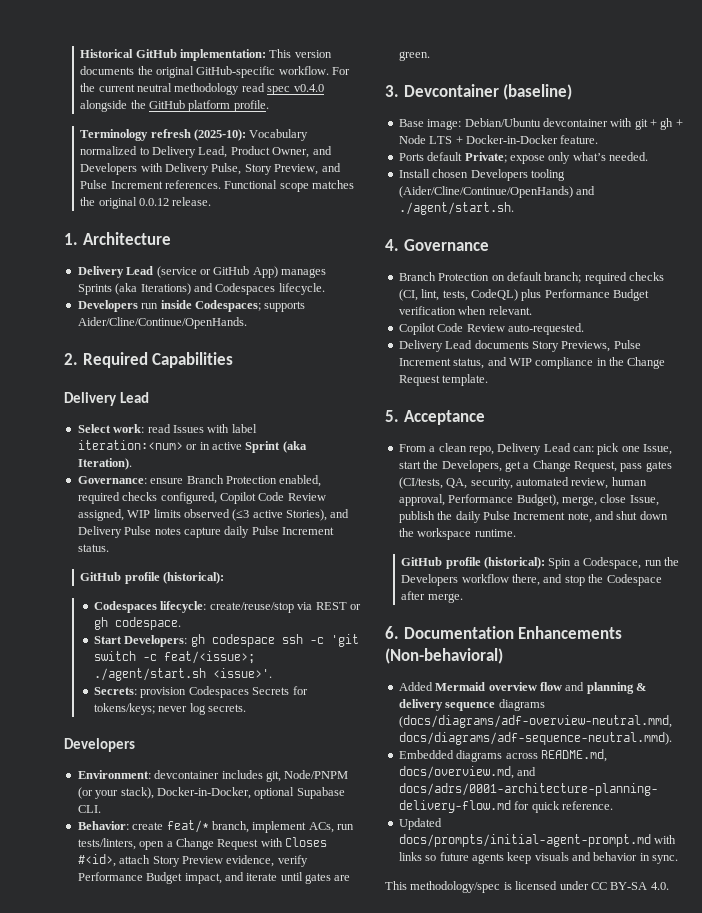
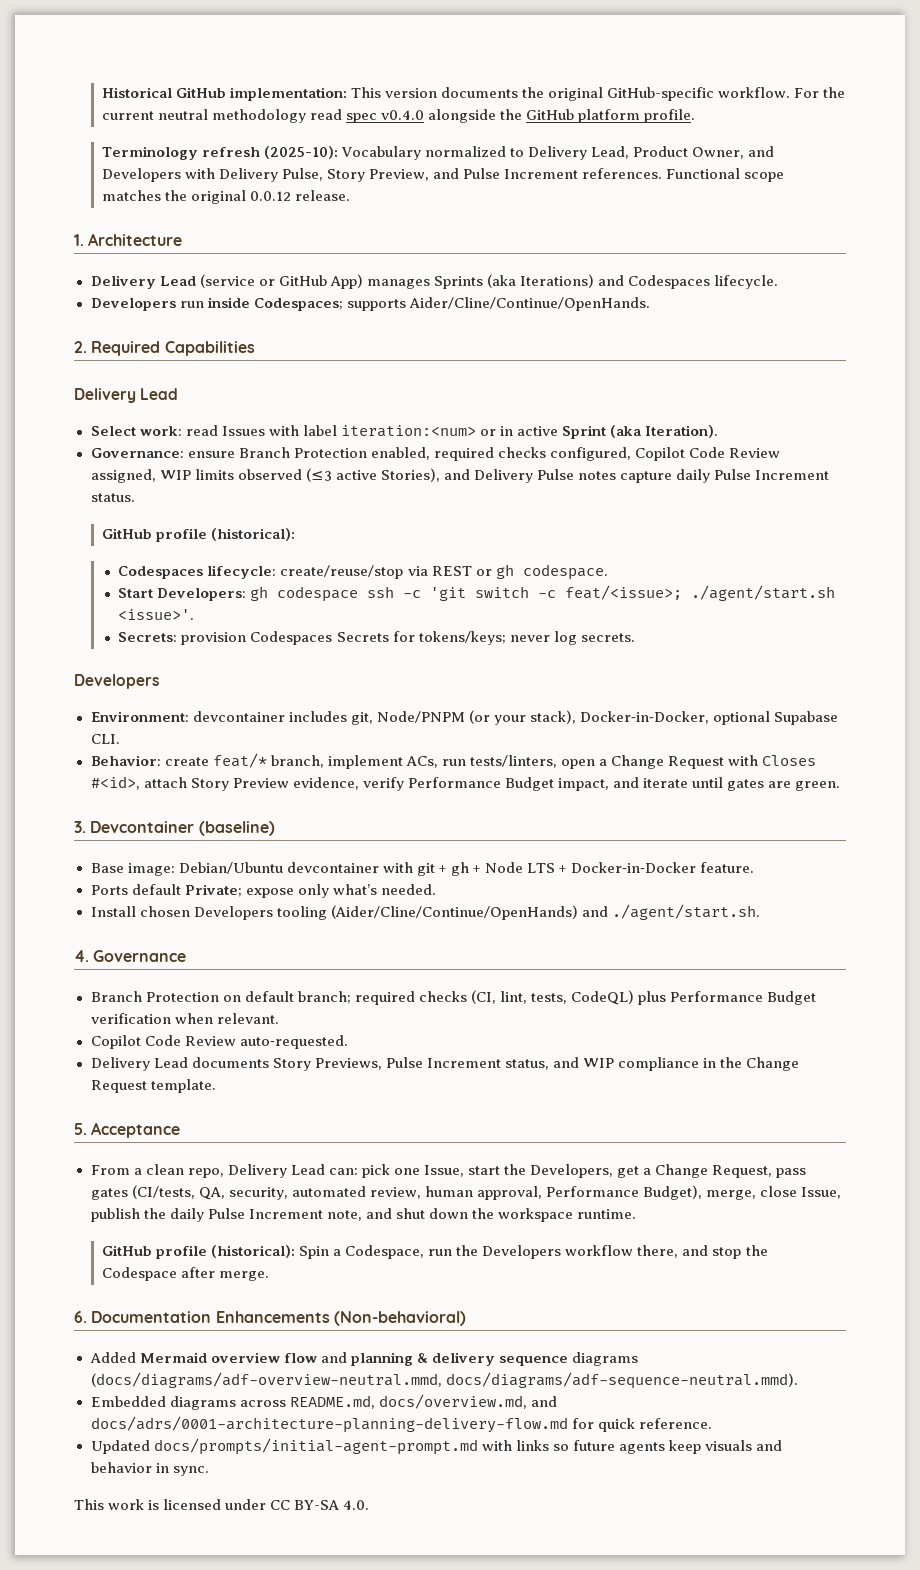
- This methodology/spec is licensed under CC BY-SA 4.0.
+ This work is licensed under CC BY-SA 4.0.

